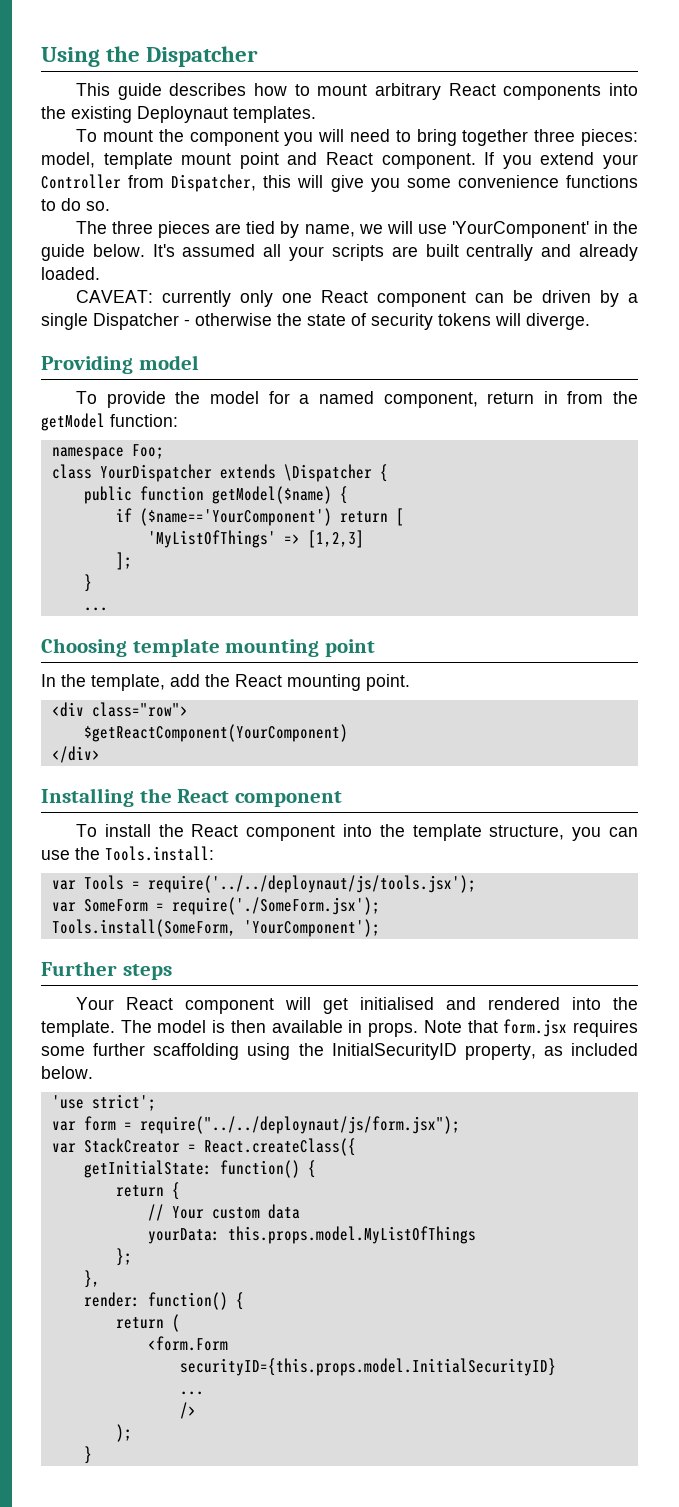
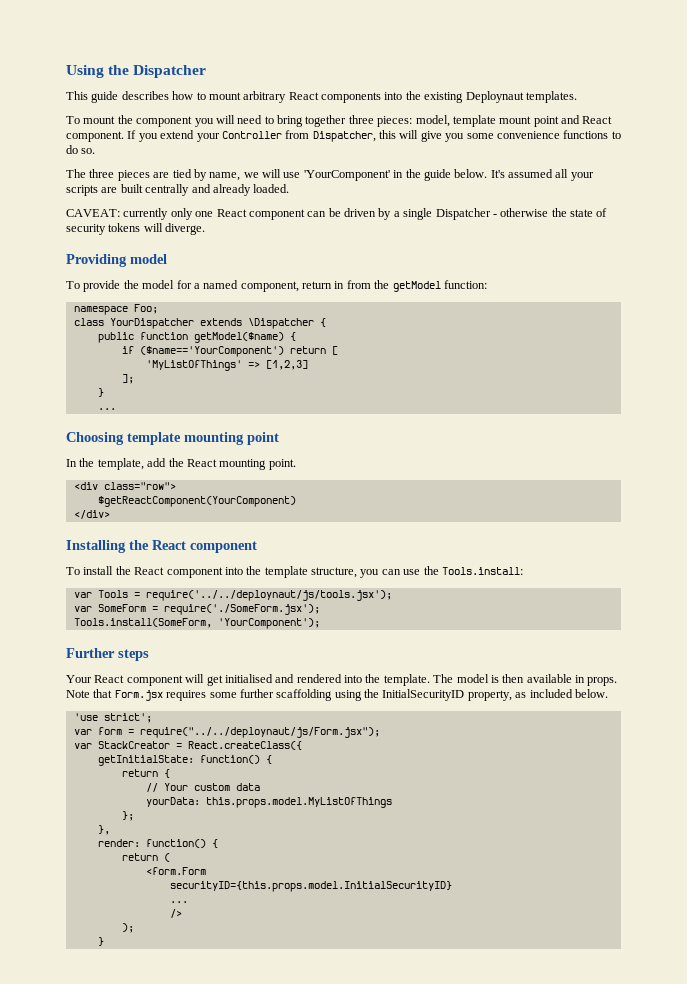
- Note that form.jsx requires some further scaffolding using the InitialSecurityID property, as included below.
+ Note that Form.jsx requires some further scaffolding using the InitialSecurityID property, as included below.
- var form = require("../../deploynaut/js/form.jsx");
+ var form = require("../../deploynaut/js/Form.jsx");

